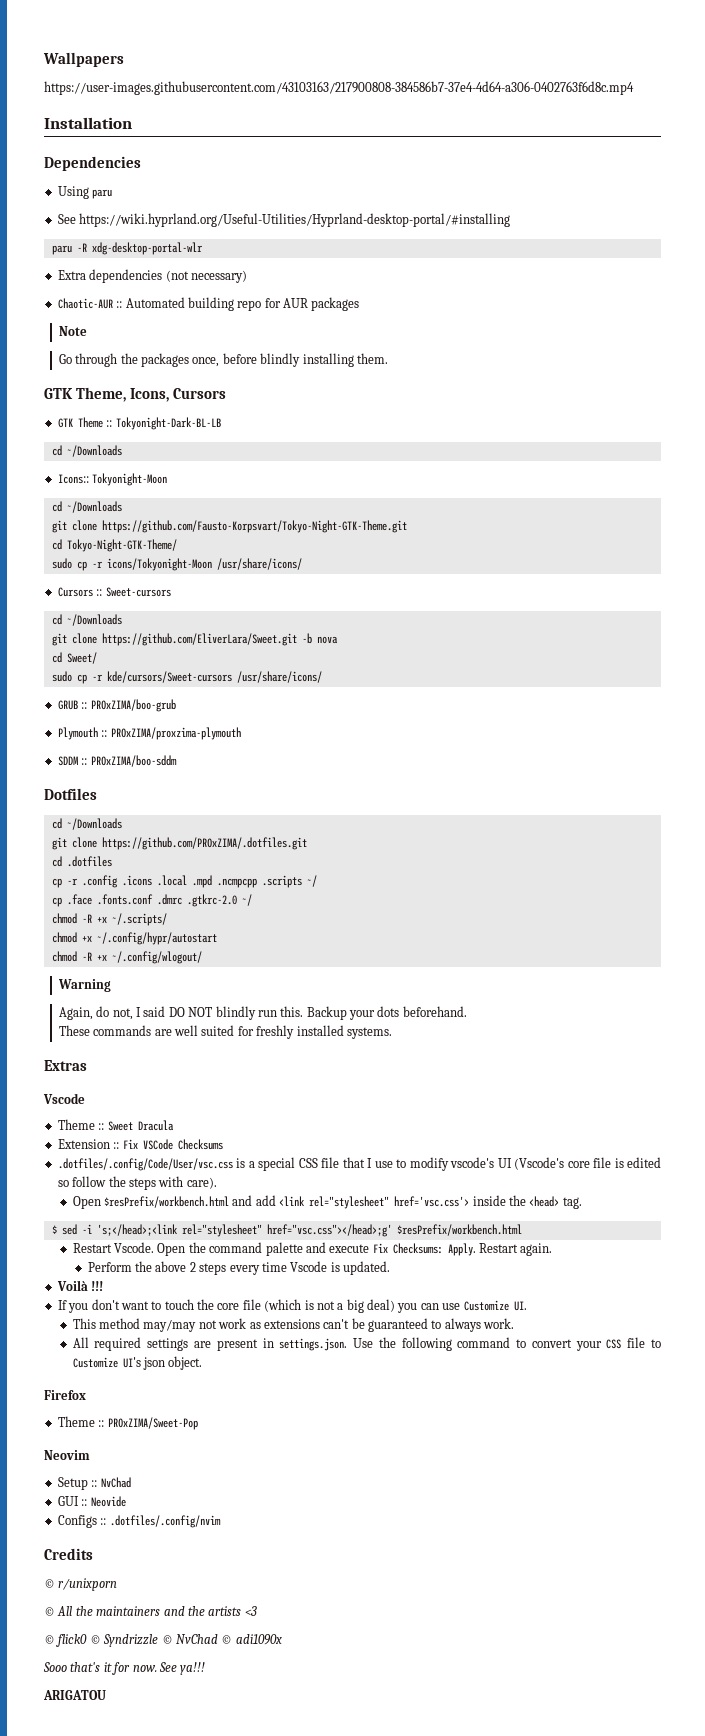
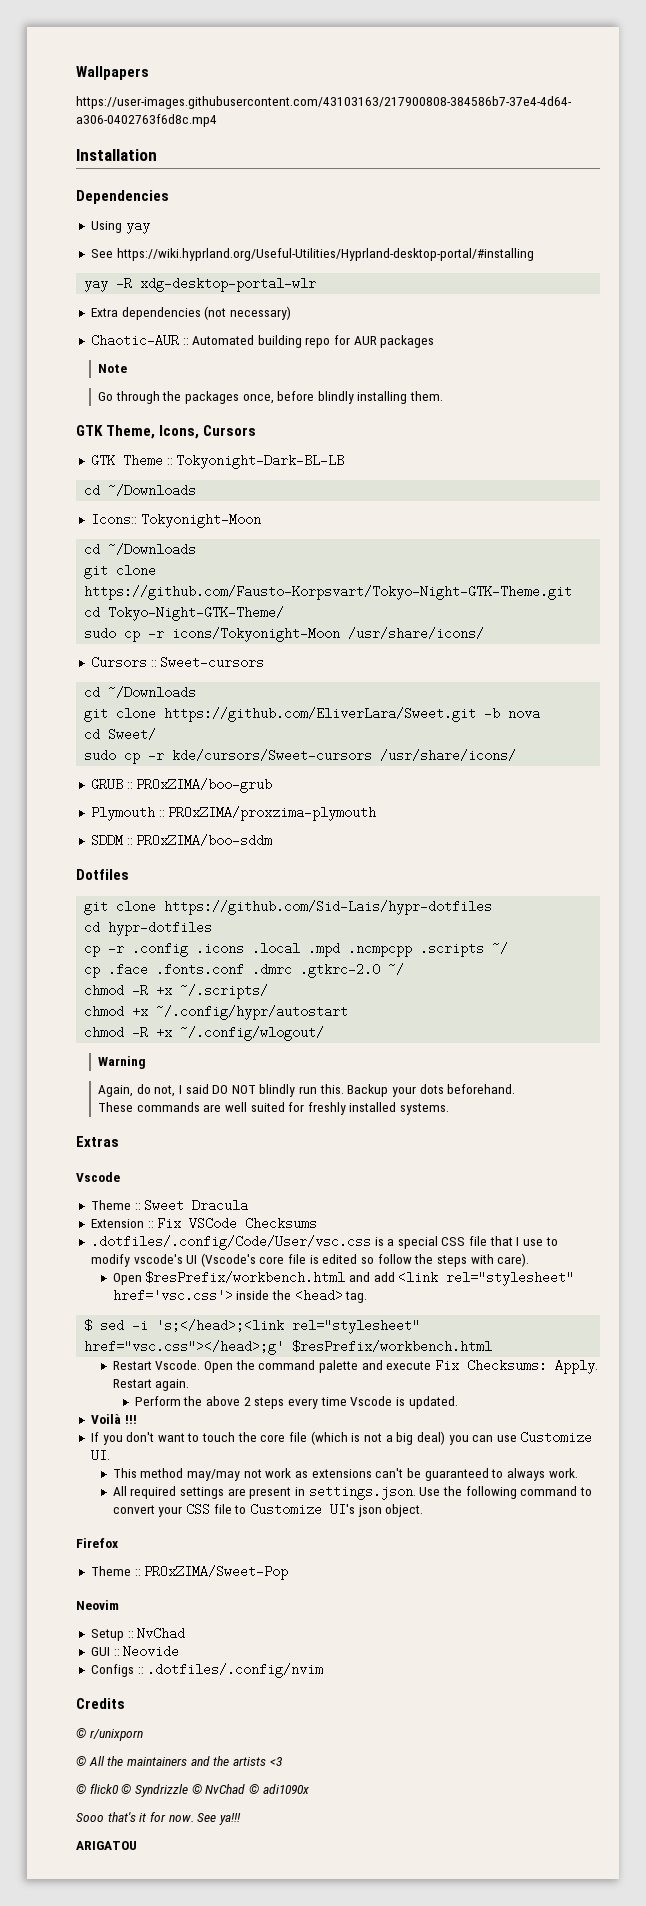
- Using paru
+ Using yay
- paru -R xdg-desktop-portal-wlr
+ yay -R xdg-desktop-portal-wlr
  Dotfiles
- cd ~/Downloads
- git clone https://github.com/PROxZIMA/.dotfiles.git
- cd .dotfiles
+ git clone https://github.com/Sid-Lais/hypr-dotfiles
+ cd hypr-dotfiles

